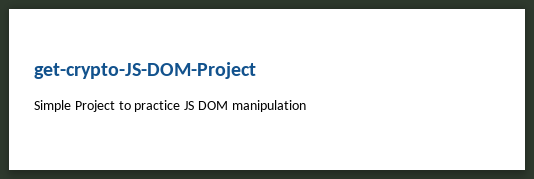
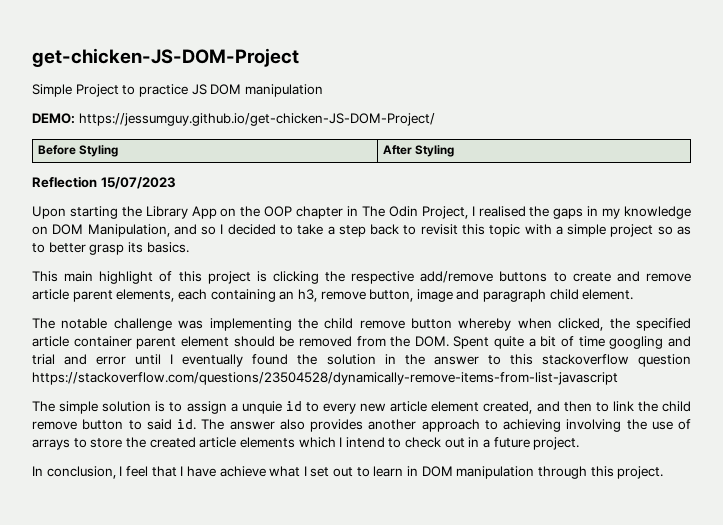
- get-crypto-JS-DOM-Project
+ get-chicken-JS-DOM-Project
+ DEMO: https://jessumguy.github.io/get-chicken-JS-DOM-Project/
+ Before Styling | After Styling
+ Reflection 15/07/2023
+ Upon starting the Library App on the OOP chapter in The Odin Project, I realised the gaps in my knowledge on DOM Manipulation, and so I decided to take a step back to revisit this topic with a simple project so as to better grasp its basics.
+ This main highlight of this project is clicking the respective add/remove buttons to create and remove article parent elements, each containing an h3, remove button, image and paragraph child element.
+ The notable challenge was implementing the child remove button whereby when clicked, the specified article container parent element should be removed from the DOM. Spent quite a bit of time googling and trial and error until I eventually found the solution in the answer to this stackoverflow question https://stackoverflow.com/questions/23504528/dynamically-remove-items-from-list-javascript
+ The simple solution is to assign a unquie id to every new article element created, and then to link the child remove button to said id. The answer also provides another approach to achieving involving the use of arrays to store the created article elements which I intend to check out in a future project.
+ In conclusion, I feel that I have achieve what I set out to learn in DOM manipulation through this project.

